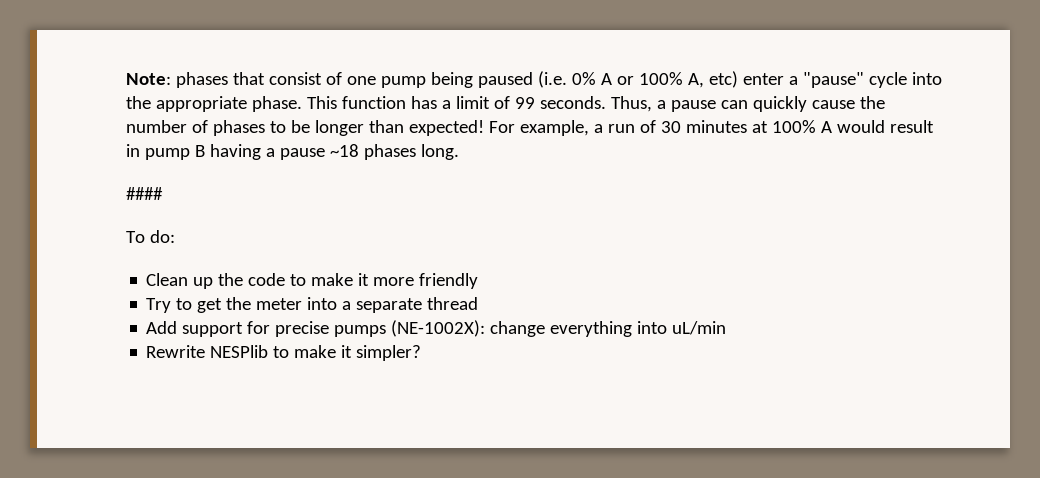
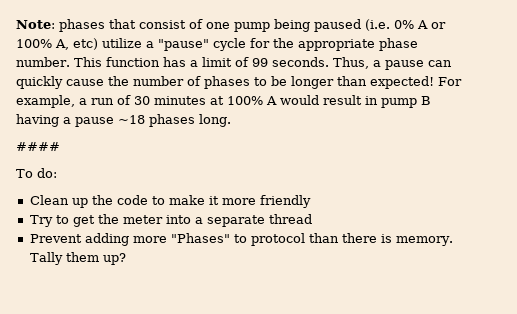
- Note: phases that consist of one pump being paused (i.e. 0% A or 100% A, etc) enter a "pause" cycle into the appropriate phase.
+ Note: phases that consist of one pump being paused (i.e. 0% A or 100% A, etc) utilize a "pause" cycle for the appropriate phase number.
- Add support for precise pumps (NE-1002X): change everything into uL/min
- Rewrite NESPlib to make it simpler?
+ Prevent adding more "Phases" to protocol than there is memory. Tally them up?

